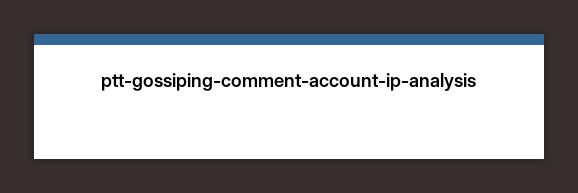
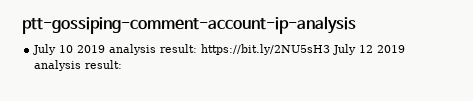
+ July 10 2019 analysis result: https://bit.ly/2NU5sH3 July 12 2019 analysis result:

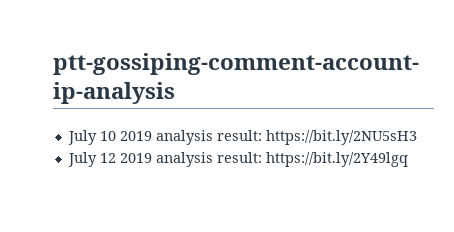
- July 10 2019 analysis result: https://bit.ly/2NU5sH3 July 12 2019 analysis result:
+ July 10 2019 analysis result: https://bit.ly/2NU5sH3
+ July 12 2019 analysis result: https://bit.ly/2Y49lgq

